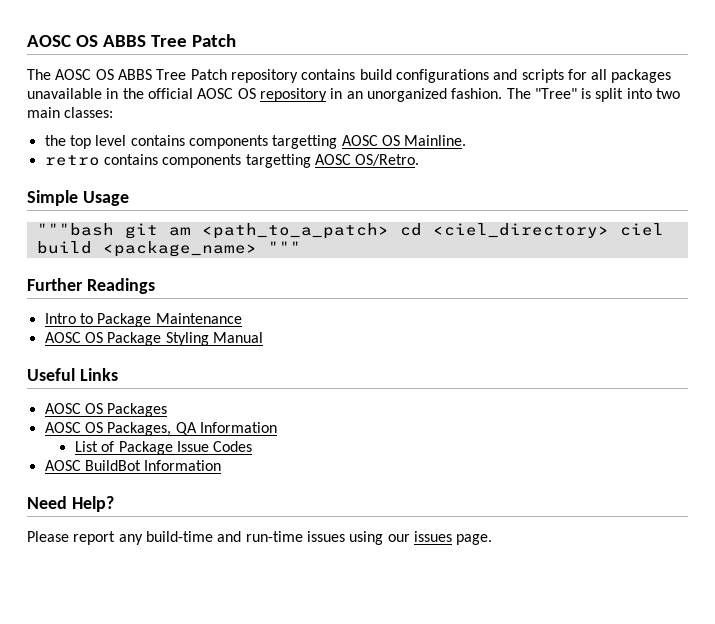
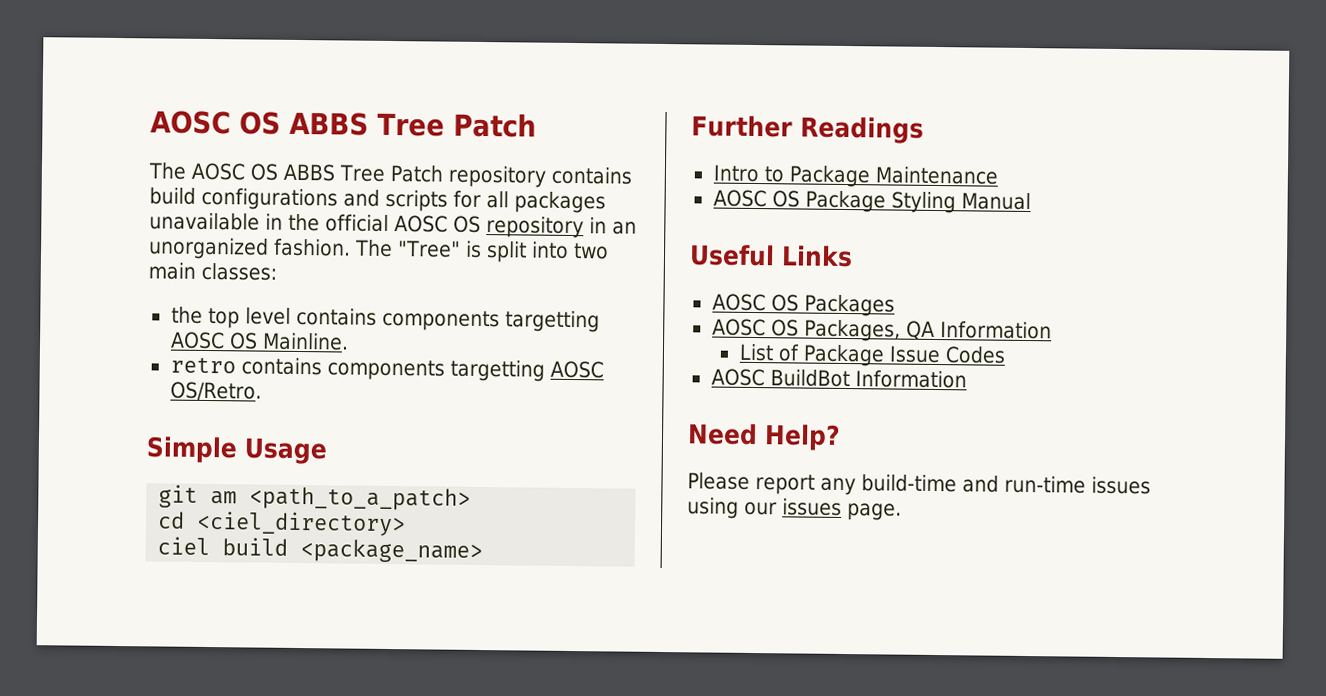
- """bash git am <path_to_a_patch> cd <ciel_directory> ciel build <package_name> """
+ git am <path_to_a_patch>
+ cd <ciel_directory>
+ ciel build <package_name>

